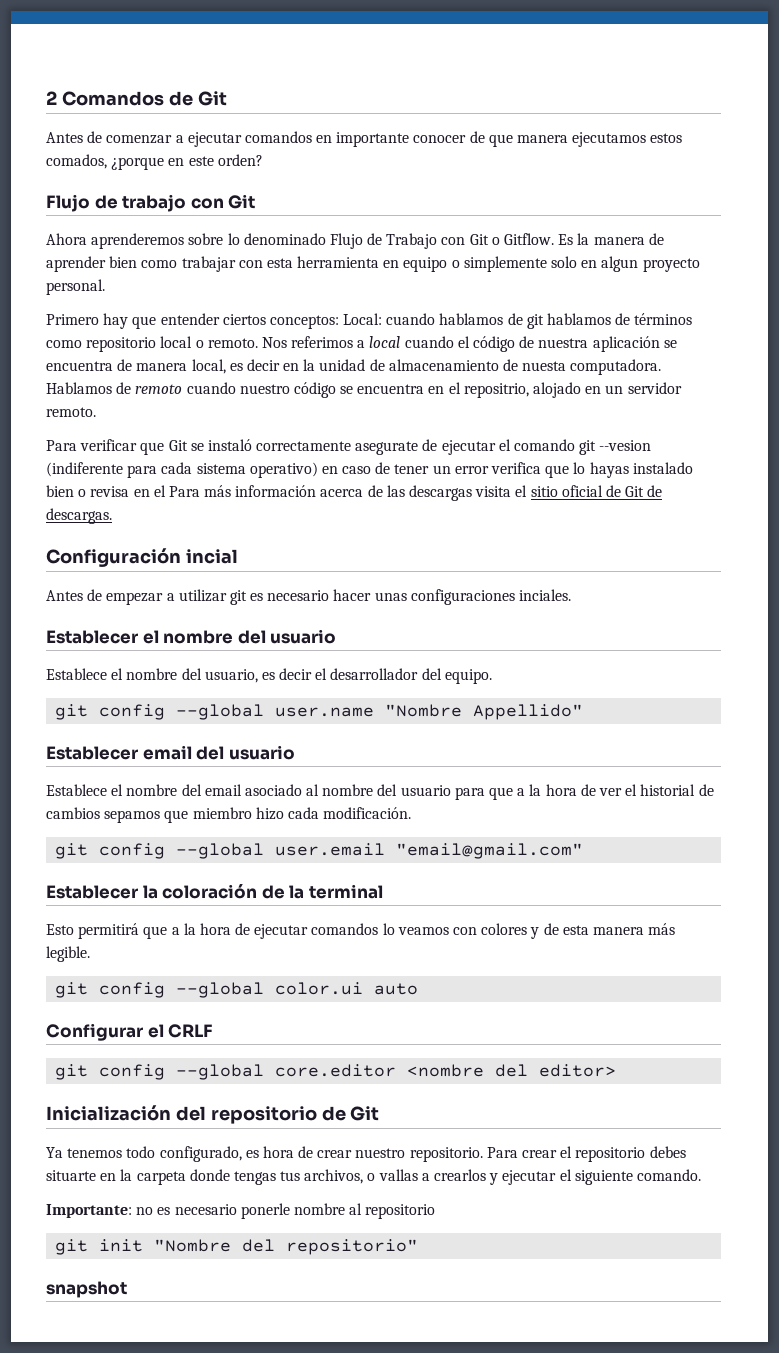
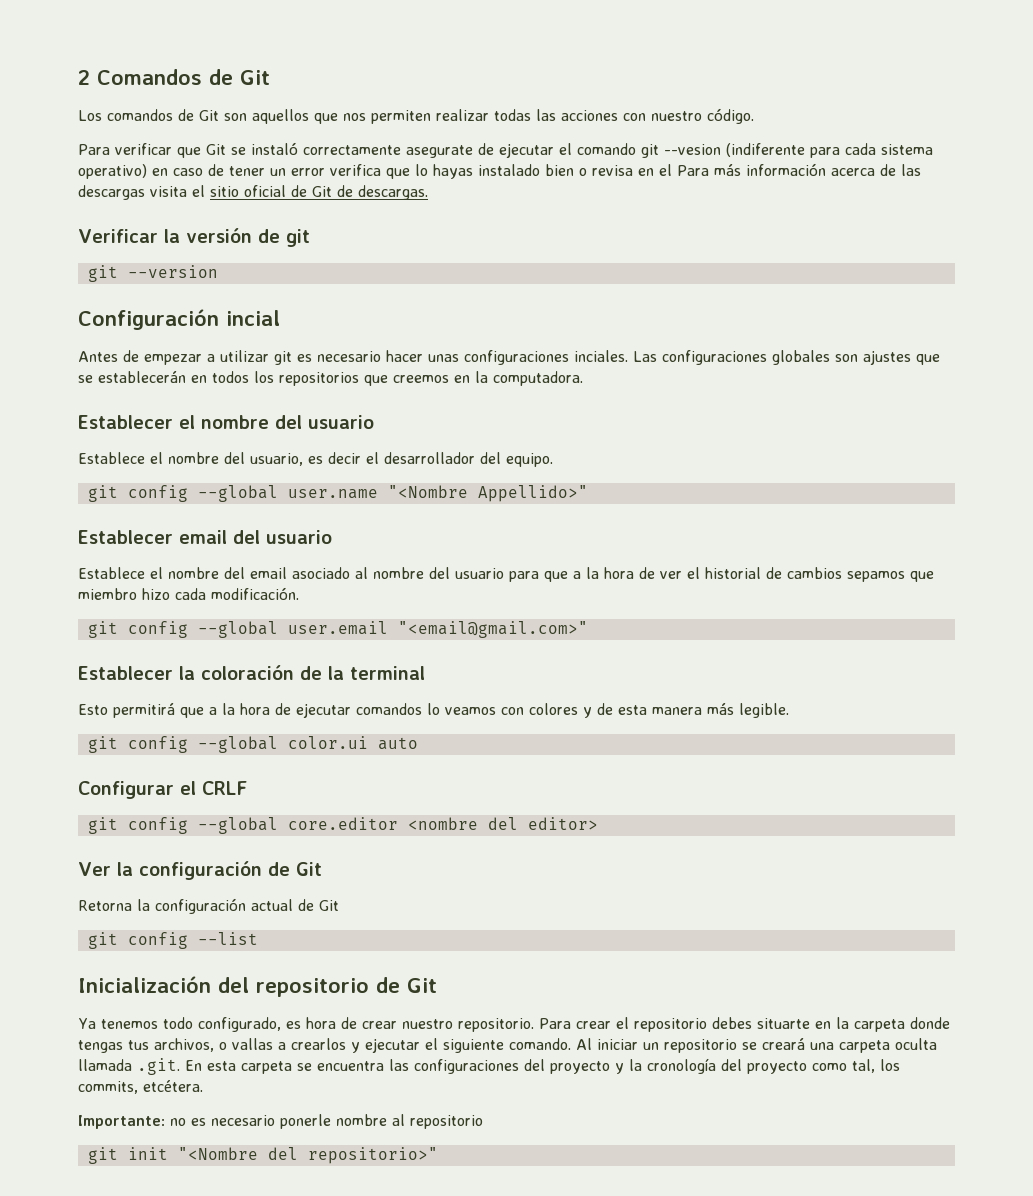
- Antes de comenzar a ejecutar comandos en importante conocer de que manera ejecutamos estos comados, ¿porque en este orden?
- Flujo de trabajo con Git
- Ahora aprenderemos sobre lo denominado Flujo de Trabajo con Git o Gitflow. Es la manera de aprender bien como trabajar con esta herramienta en equipo o simplemente solo en algun proyecto personal.
- Primero hay que entender ciertos conceptos: Local: cuando hablamos de git hablamos de términos como repositorio local o remoto. Nos referimos a local cuando el código de nuestra aplicación se encuentra de manera local, es decir en la unidad de almacenamiento de nuesta computadora. Hablamos de remoto cuando nuestro código se encuentra en el repositrio, alojado en un servidor remoto.
+ Los comandos de Git son aquellos que nos permiten realizar todas las acciones con nuestro código.
+ Verificar la versión de git
+ git --version
+ Las configuraciones globales son ajustes que se establecerán en todos los repositorios que creemos en la computadora.
- git config --global user.name "Nombre Appellido"
+ git config --global user.name "<Nombre Appellido>"
- git config --global user.email "email@gmail.com"
+ git config --global user.email "<email@gmail.com>"
+ Ver la configuración de Git
+ Retorna la configuración actual de Git
+ git config --list
+ Al iniciar un repositorio se creará una carpeta oculta llamada .git. En esta carpeta se encuentra las configuraciones del proyecto y la cronología del proyecto como tal, los commits, etcétera.
- git init "Nombre del repositorio"
- snapshot
+ git init "<Nombre del repositorio>"

